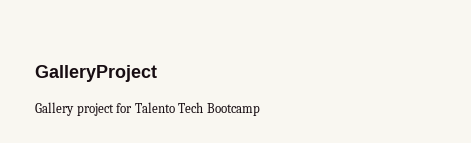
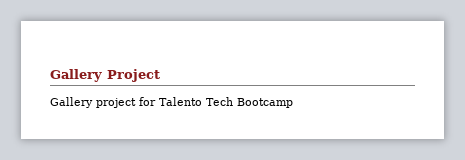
- GalleryProject
+ Gallery Project

